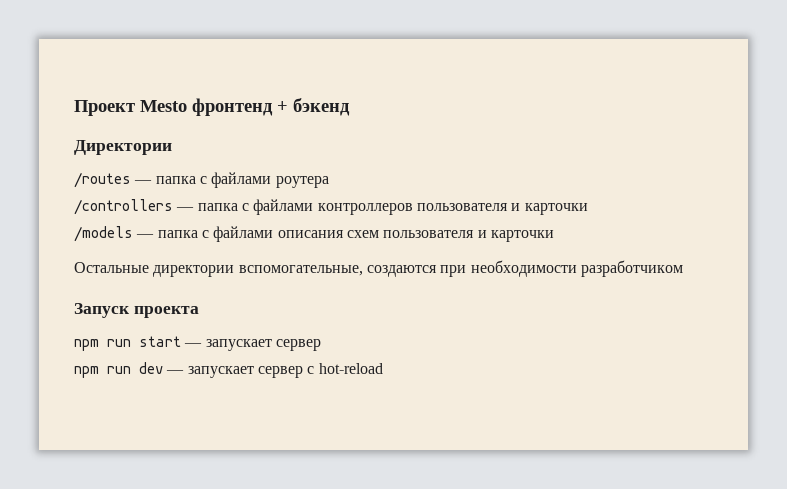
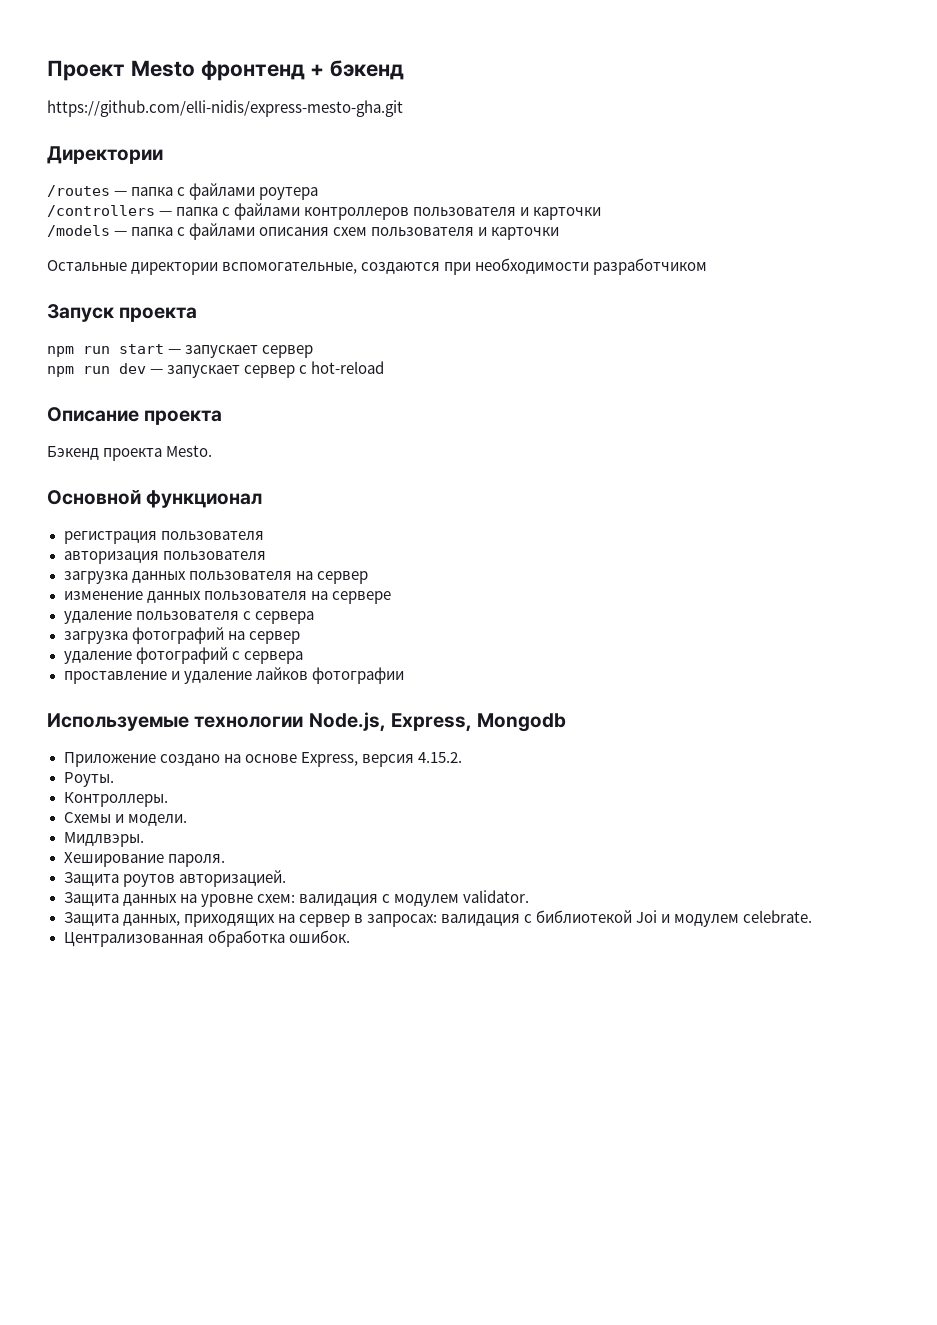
+ https://github.com/elli-nidis/express-mesto-gha.git
+ Описание проекта
+ Бэкенд проекта Mesto.
+ Основной функционал
+ регистрация пользователя
+ авторизация пользователя
+ загрузка данных пользователя на сервер
+ изменение данных пользователя на сервере
+ удаление пользователя с сервера
+ загрузка фотографий на сервер
+ удаление фотографий с сервера
+ проставление и удаление лайков фотографии
+ Используемые технологии Node.js, Express, Mongodb
+ Приложение создано на основе Express, версия 4.15.2.
+ Роуты.
+ Контроллеры.
+ Схемы и модели.
+ Мидлвэры.
+ Хеширование пароля.
+ Защита роутов авторизацией.
+ Защита данных на уровне схем: валидация с модулем validator.
+ Защита данных, приходящих на сервер в запросах: валидация с библиотекой Joi и модулем celebrate.
+ Централизованная обработка ошибок.

